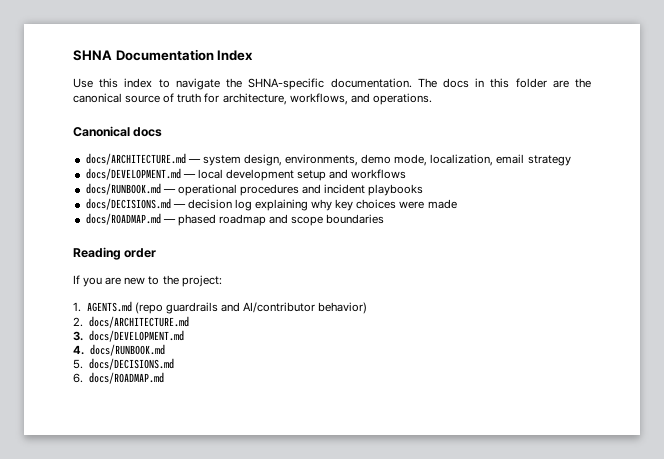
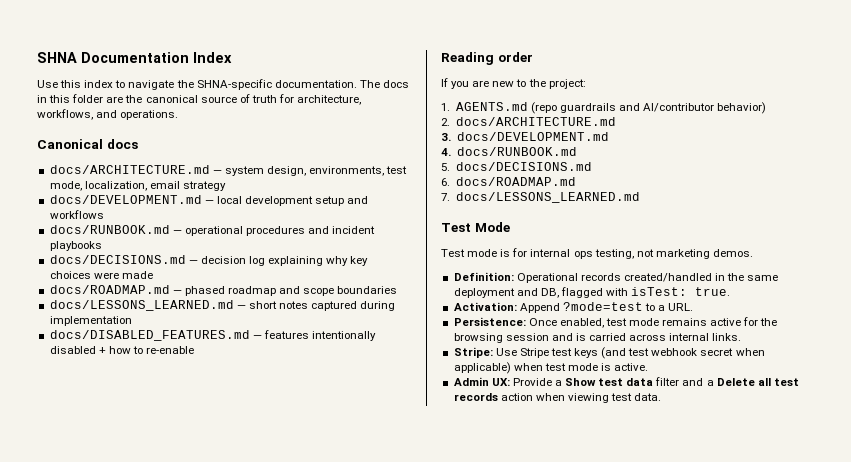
- docs/ARCHITECTURE.md — system design, environments, demo mode, localization, email strategy
+ docs/ARCHITECTURE.md — system design, environments, test mode, localization, email strategy
+ docs/LESSONS_LEARNED.md — short notes captured during implementation
+ docs/DISABLED_FEATURES.md — features intentionally disabled + how to re-enable
+ 7. docs/LESSONS_LEARNED.md
+ Test Mode
+ Test mode is for internal ops testing, not marketing demos.
+ Definition: Operational records created/handled in the same deployment and DB, flagged with isTest: true.
+ Activation: Append ?mode=test to a URL.
+ Persistence: Once enabled, test mode remains active for the browsing session and is carried across internal links.
+ Stripe: Use Stripe test keys (and test webhook secret when applicable) when test mode is active.
+ Admin UX: Provide a Show test data filter and a Delete all test records action when viewing test data.

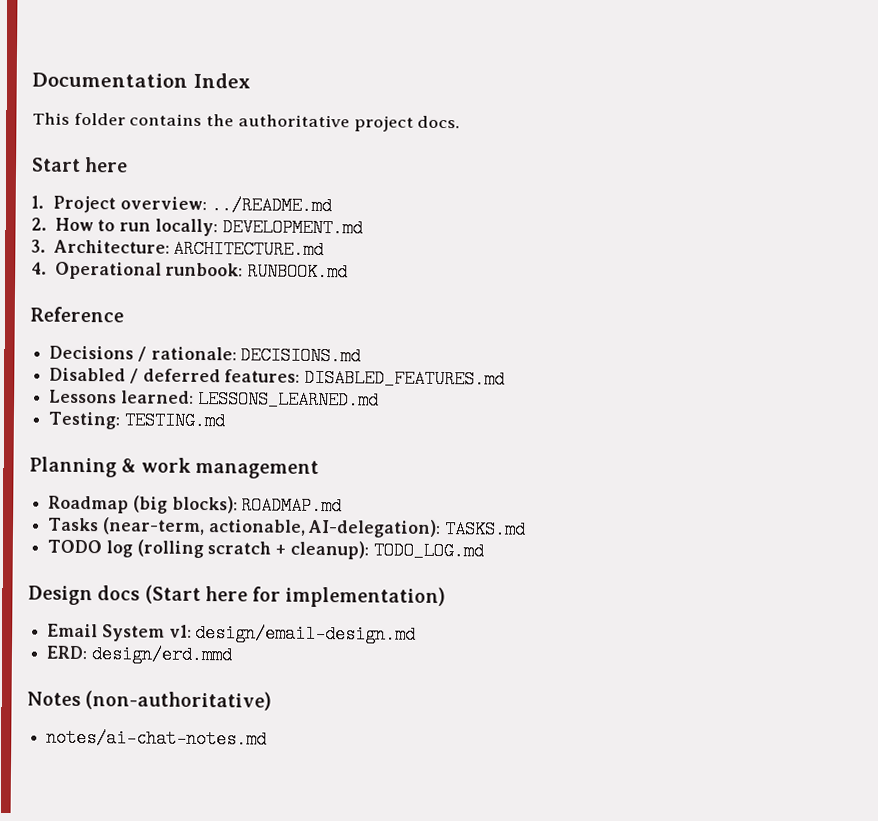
- SHNA Documentation Index
+ Documentation Index
- Use this index to navigate the SHNA-specific documentation. The docs in this folder are the canonical source of truth for architecture, workflows, and operations.
- Canonical docs
- docs/ARCHITECTURE.md — system design, environments, test mode, localization, email strategy
- docs/DEVELOPMENT.md — local development setup and workflows
- docs/RUNBOOK.md — operational procedures and incident playbooks
- docs/DECISIONS.md — decision log explaining why key choices were made
- docs/ROADMAP.md — phased roadmap and scope boundaries
- docs/LESSONS_LEARNED.md — short notes captured during implementation
- docs/DISABLED_FEATURES.md — features intentionally disabled + how to re-enable
- Reading order
- If you are new to the project:
- 1. AGENTS.md (repo guardrails and AI/contributor behavior)
- 2. docs/ARCHITECTURE.md
+ This folder contains the authoritative project docs.
+ Start here
+ 1. Project overview: ../README.md
+ 2. How to run locally: DEVELOPMENT.md
- 3. docs/DEVELOPMENT.md
+ 3. Architecture: ARCHITECTURE.md
- 4. docs/RUNBOOK.md
- 5. docs/DECISIONS.md
- 6. docs/ROADMAP.md
- 7. docs/LESSONS_LEARNED.md
- Test Mode
- Test mode is for internal ops testing, not marketing demos.
- Definition: Operational records created/handled in the same deployment and DB, flagged with isTest: true.
- Activation: Append ?mode=test to a URL.
- Persistence: Once enabled, test mode remains active for the browsing session and is carried across internal links.
- Stripe: Use Stripe test keys (and test webhook secret when applicable) when test mode is active.
- Admin UX: Provide a Show test data filter and a Delete all test records action when viewing test data.
+ 4. Operational runbook: RUNBOOK.md
+ Reference
+ Decisions / rationale: DECISIONS.md
+ Disabled / deferred features: DISABLED_FEATURES.md
+ Lessons learned: LESSONS_LEARNED.md
+ Testing: TESTING.md
+ Planning & work management
+ Roadmap (big blocks): ROADMAP.md
+ Tasks (near-term, actionable, AI-delegation): TASKS.md
+ TODO log (rolling scratch + cleanup): TODO_LOG.md
+ Design docs (Start here for implementation)
+ Email System v1: design/email-design.md
+ ERD: design/erd.mmd
+ Notes (non-authoritative)
+ notes/ai-chat-notes.md

